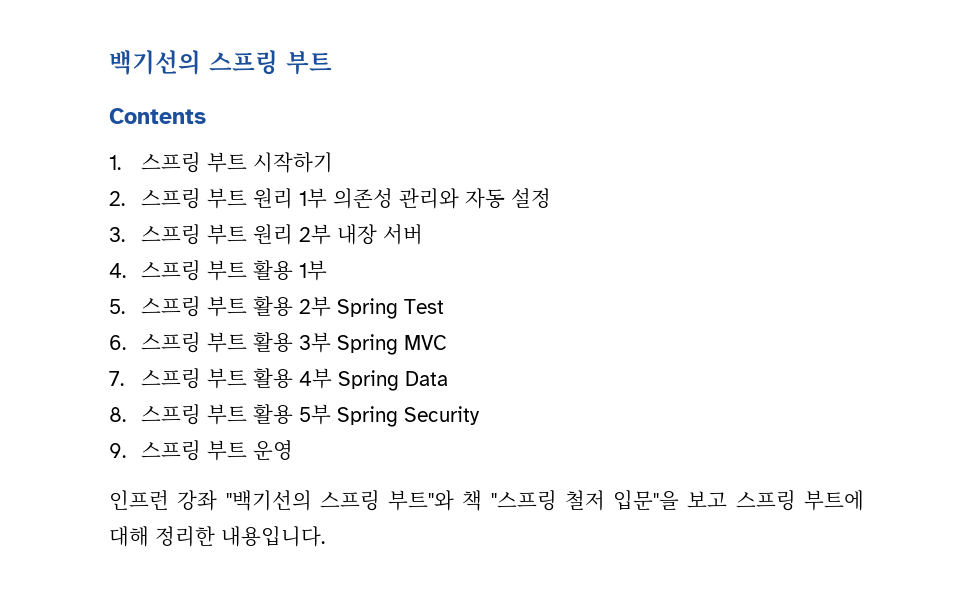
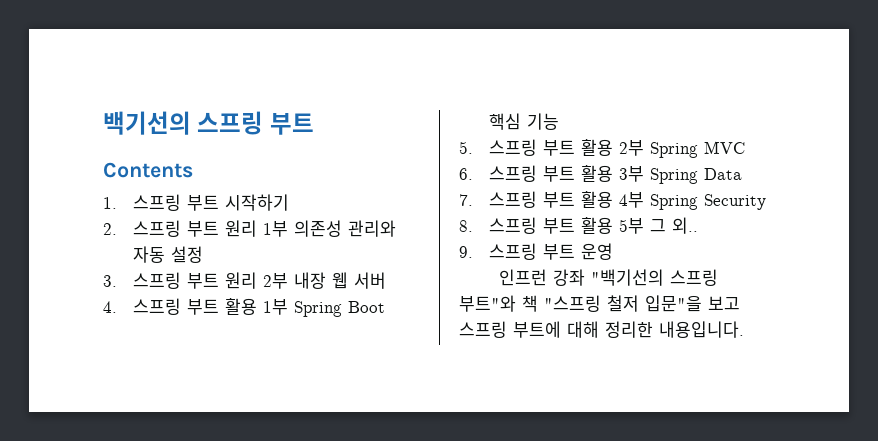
- 3. 스프링 부트 원리 2부 내장 서버
+ 3. 스프링 부트 원리 2부 내장 웹 서버
- 4. 스프링 부트 활용 1부
+ 4. 스프링 부트 활용 1부 Spring Boot 핵심 기능
- 5. 스프링 부트 활용 2부 Spring Test
+ 5. 스프링 부트 활용 2부 Spring MVC
- 6. 스프링 부트 활용 3부 Spring MVC
+ 6. 스프링 부트 활용 3부 Spring Data
- 7. 스프링 부트 활용 4부 Spring Data
+ 7. 스프링 부트 활용 4부 Spring Security
- 8. 스프링 부트 활용 5부 Spring Security
+ 8. 스프링 부트 활용 5부 그 외..

